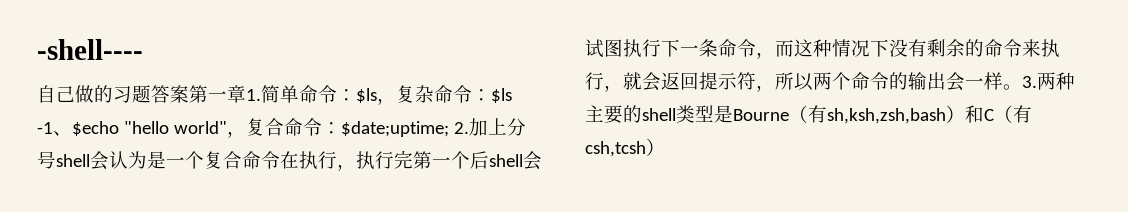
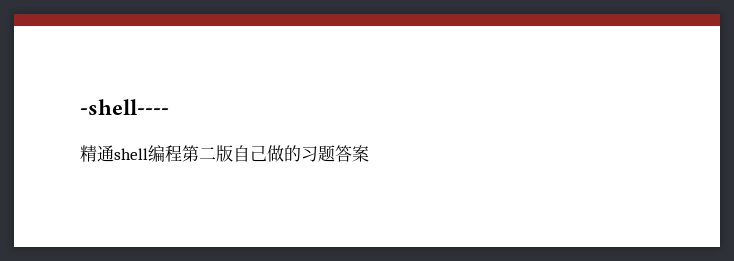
- 自己做的习题答案第一章1.简单命令：$ls，复杂命令：$ls -1、$echo "hello world"，复合命令：$date;uptime; 2.加上分号shell会认为是一个复合命令在执行，执行完第一个后shell会试图执行下一条命令，而这种情况下没有剩余的命令来执行，就会返回提示符，所以两个命令的输出会一样。3.两种主要的shell类型是Bourne（有sh,ksh,zsh,bash）和C（有csh,tcsh）
+ 精通shell编程第二版自己做的习题答案

